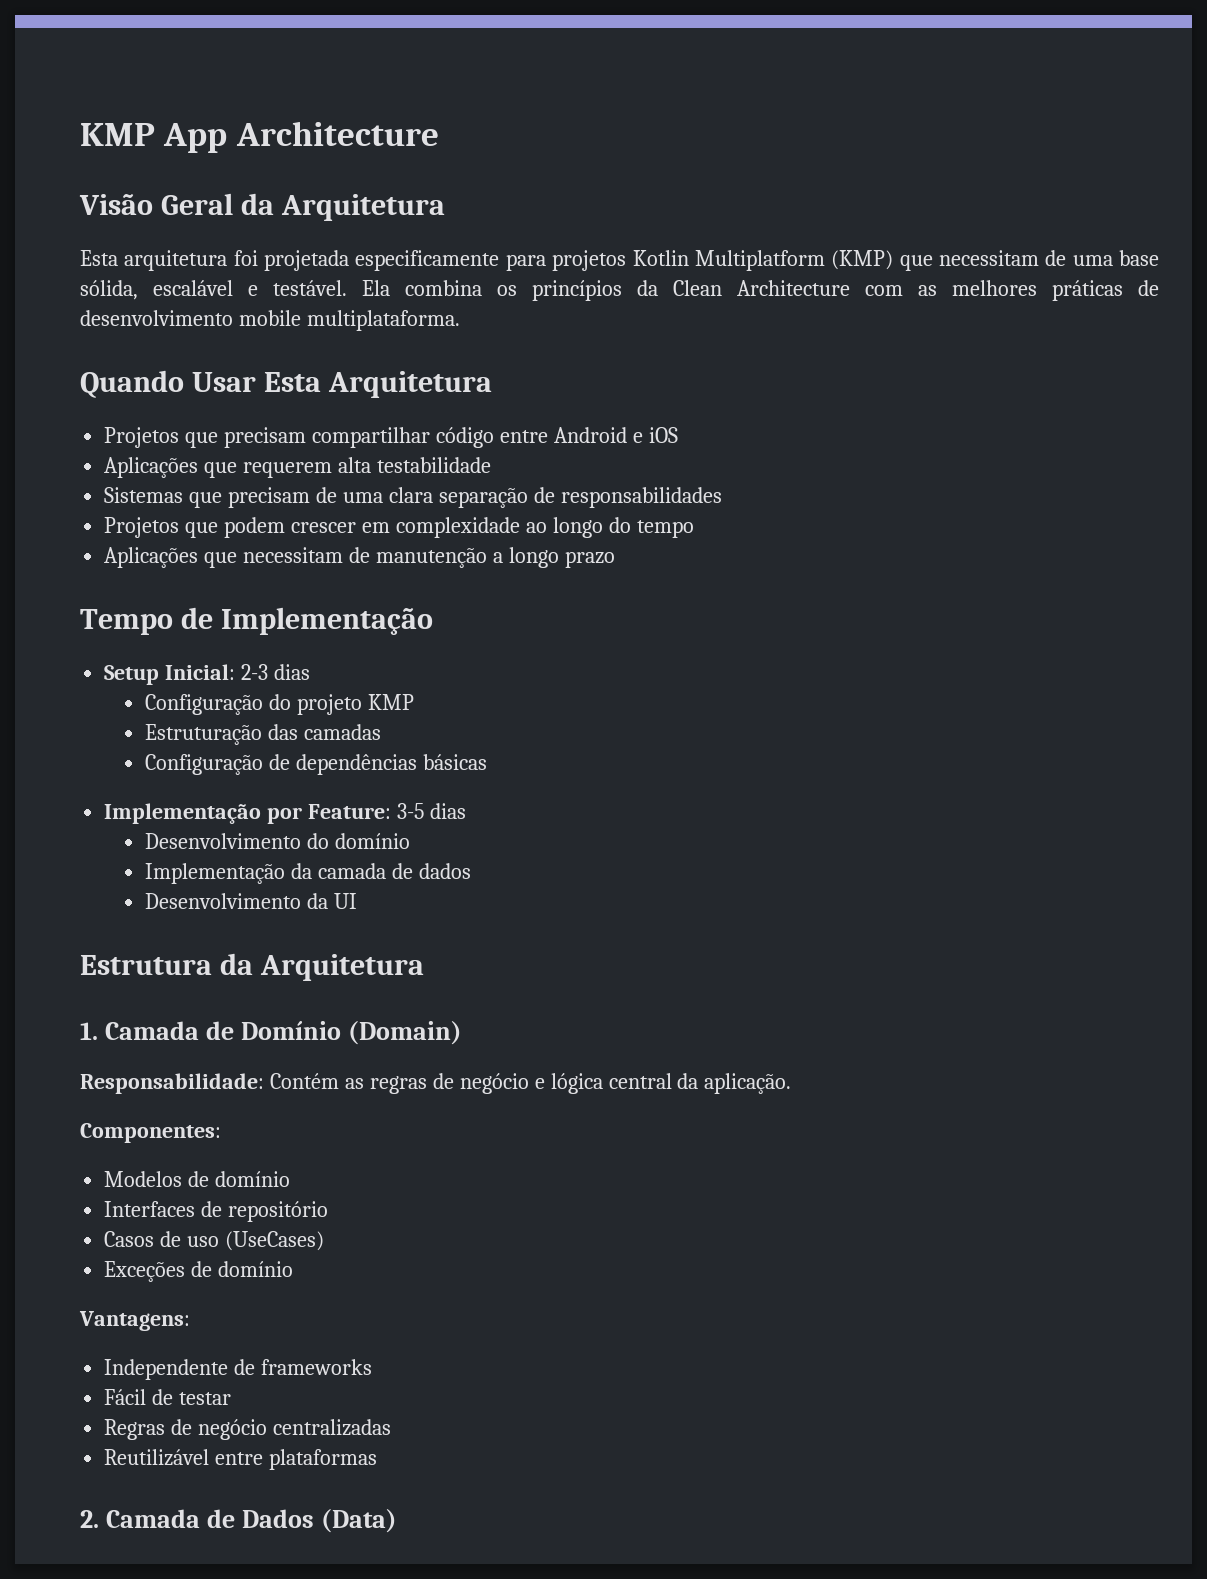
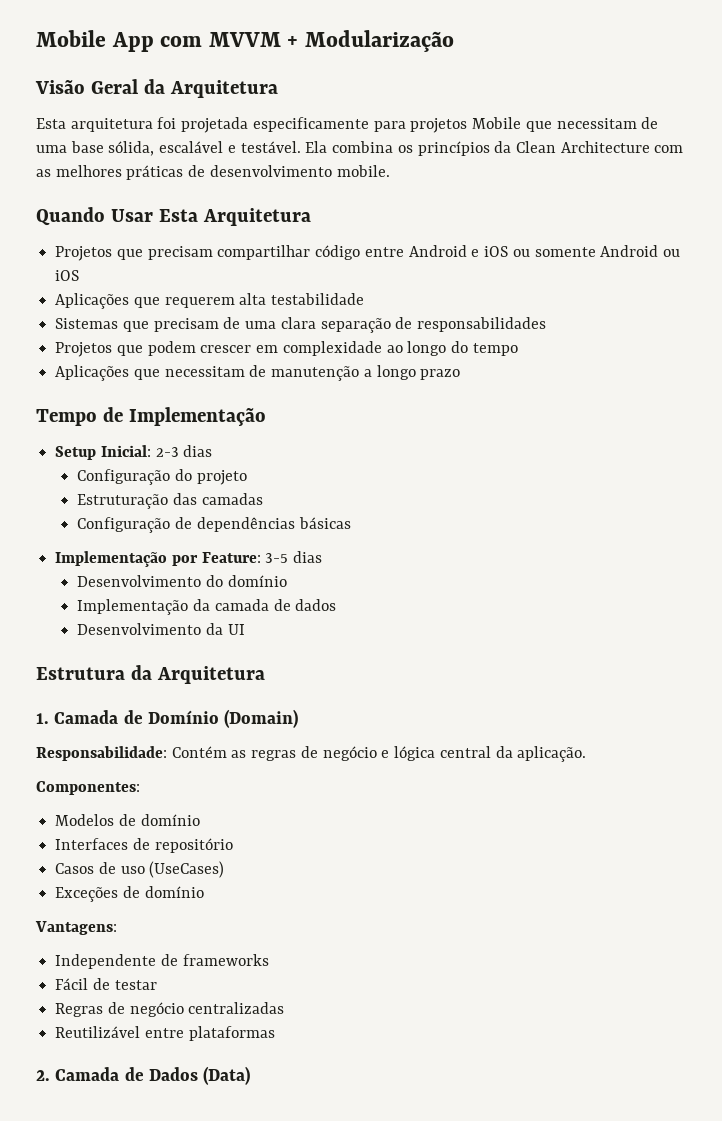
- KMP App Architecture
+ Mobile App com MVVM + Modularização
- Esta arquitetura foi projetada especificamente para projetos Kotlin Multiplatform (KMP) que necessitam de uma base sólida, escalável e testável.
+ Esta arquitetura foi projetada especificamente para projetos Mobile que necessitam de uma base sólida, escalável e testável.
- Ela combina os princípios da Clean Architecture com as melhores práticas de desenvolvimento mobile multiplataforma.
+ Ela combina os princípios da Clean Architecture com as melhores práticas de desenvolvimento mobile.
- Projetos que precisam compartilhar código entre Android e iOS
+ Projetos que precisam compartilhar código entre Android e iOS ou somente Android ou iOS
- Configuração do projeto KMP
+ Configuração do projeto

